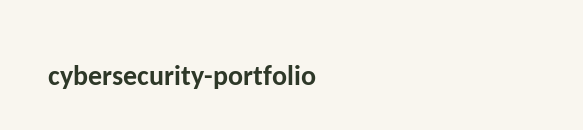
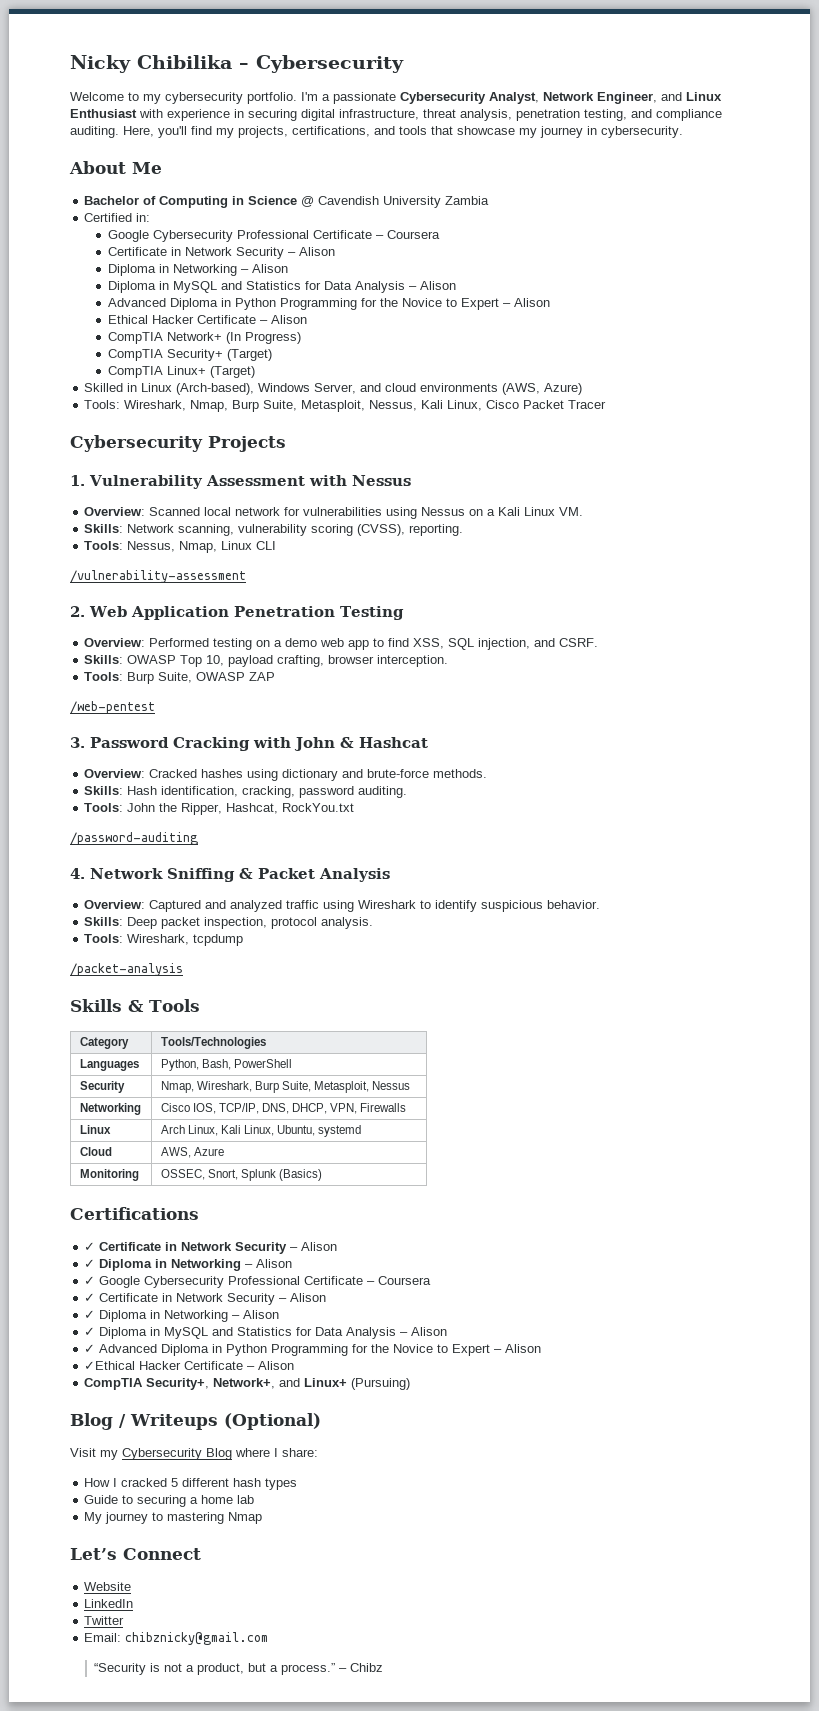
- cybersecurity-portfolio
+ Nicky Chibilika – Cybersecurity
+ Welcome to my cybersecurity portfolio. I'm a passionate Cybersecurity Analyst, Network Engineer, and Linux Enthusiast with experience in securing digital infrastructure, threat analysis, penetration testing, and compliance auditing. Here, you'll find my projects, certifications, and tools that showcase my journey in cybersecurity.
+ About Me
+ Bachelor of Computing in Science @ Cavendish University Zambia
+ Certified in:
+ Google Cybersecurity Professional Certificate – Coursera
+ Certificate in Network Security – Alison
+ Diploma in Networking – Alison
+ Diploma in MySQL and Statistics for Data Analysis – Alison
+ Advanced Diploma in Python Programming for the Novice to Expert – Alison
+ Ethical Hacker Certificate – Alison
+ CompTIA Network+ (In Progress)
+ CompTIA Security+ (Target)
+ CompTIA Linux+ (Target)
+ Skilled in Linux (Arch-based), Windows Server, and cloud environments (AWS, Azure)
+ Tools: Wireshark, Nmap, Burp Suite, Metasploit, Nessus, Kali Linux, Cisco Packet Tracer
+ Cybersecurity Projects
+ 1. Vulnerability Assessment with Nessus
+ Overview: Scanned local network for vulnerabilities using Nessus on a Kali Linux VM.
+ Skills: Network scanning, vulnerability scoring (CVSS), reporting.
+ Tools: Nessus, Nmap, Linux CLI
+ /vulnerability-assessment
+ 2. Web Application Penetration Testing
+ Overview: Performed testing on a demo web app to find XSS, SQL injection, and CSRF.
+ Skills: OWASP Top 10, payload crafting, browser interception.
+ Tools: Burp Suite, OWASP ZAP
+ /web-pentest
+ 3. Password Cracking with John & Hashcat
+ Overview: Cracked hashes using dictionary and brute-force methods.
+ Skills: Hash identification, cracking, password auditing.
+ Tools: John the Ripper, Hashcat, RockYou.txt
+ /password-auditing
+ 4. Network Sniffing & Packet Analysis
+ Overview: Captured and analyzed traffic using Wireshark to identify suspicious behavior.
+ Skills: Deep packet inspection, protocol analysis.
+ Tools: Wireshark, tcpdump
+ /packet-analysis
+ Skills & Tools
+ Category | Tools/Technologies
+ Languages | Python, Bash, PowerShell
+ Security | Nmap, Wireshark, Burp Suite, Metasploit, Nessus
+ Networking | Cisco IOS, TCP/IP, DNS, DHCP, VPN, Firewalls
+ Linux | Arch Linux, Kali Linux, Ubuntu, systemd
+ Cloud | AWS, Azure
+ Monitoring | OSSEC, Snort, Splunk (Basics)
+ Certifications
+ ✓ Certificate in Network Security – Alison
+ ✓ Diploma in Networking – Alison
+ ✓ Google Cybersecurity Professional Certificate – Coursera
+ ✓ Certificate in Network Security – Alison
+ ✓ Diploma in Networking – Alison
+ ✓ Diploma in MySQL and Statistics for Data Analysis – Alison
+ ✓ Advanced Diploma in Python Programming for the Novice to Expert – Alison
+ ✓Ethical Hacker Certificate – Alison
+ CompTIA Security+, Network+, and Linux+ (Pursuing)
+ Blog / Writeups (Optional)
+ Visit my Cybersecurity Blog where I share:
+ How I cracked 5 different hash types
+ Guide to securing a home lab
+ My journey to mastering Nmap
+ Let’s Connect
+ Website
+ LinkedIn
+ Twitter
+ Email: chibznicky@gmail.com
+ “Security is not a product, but a process.” – Chibz

